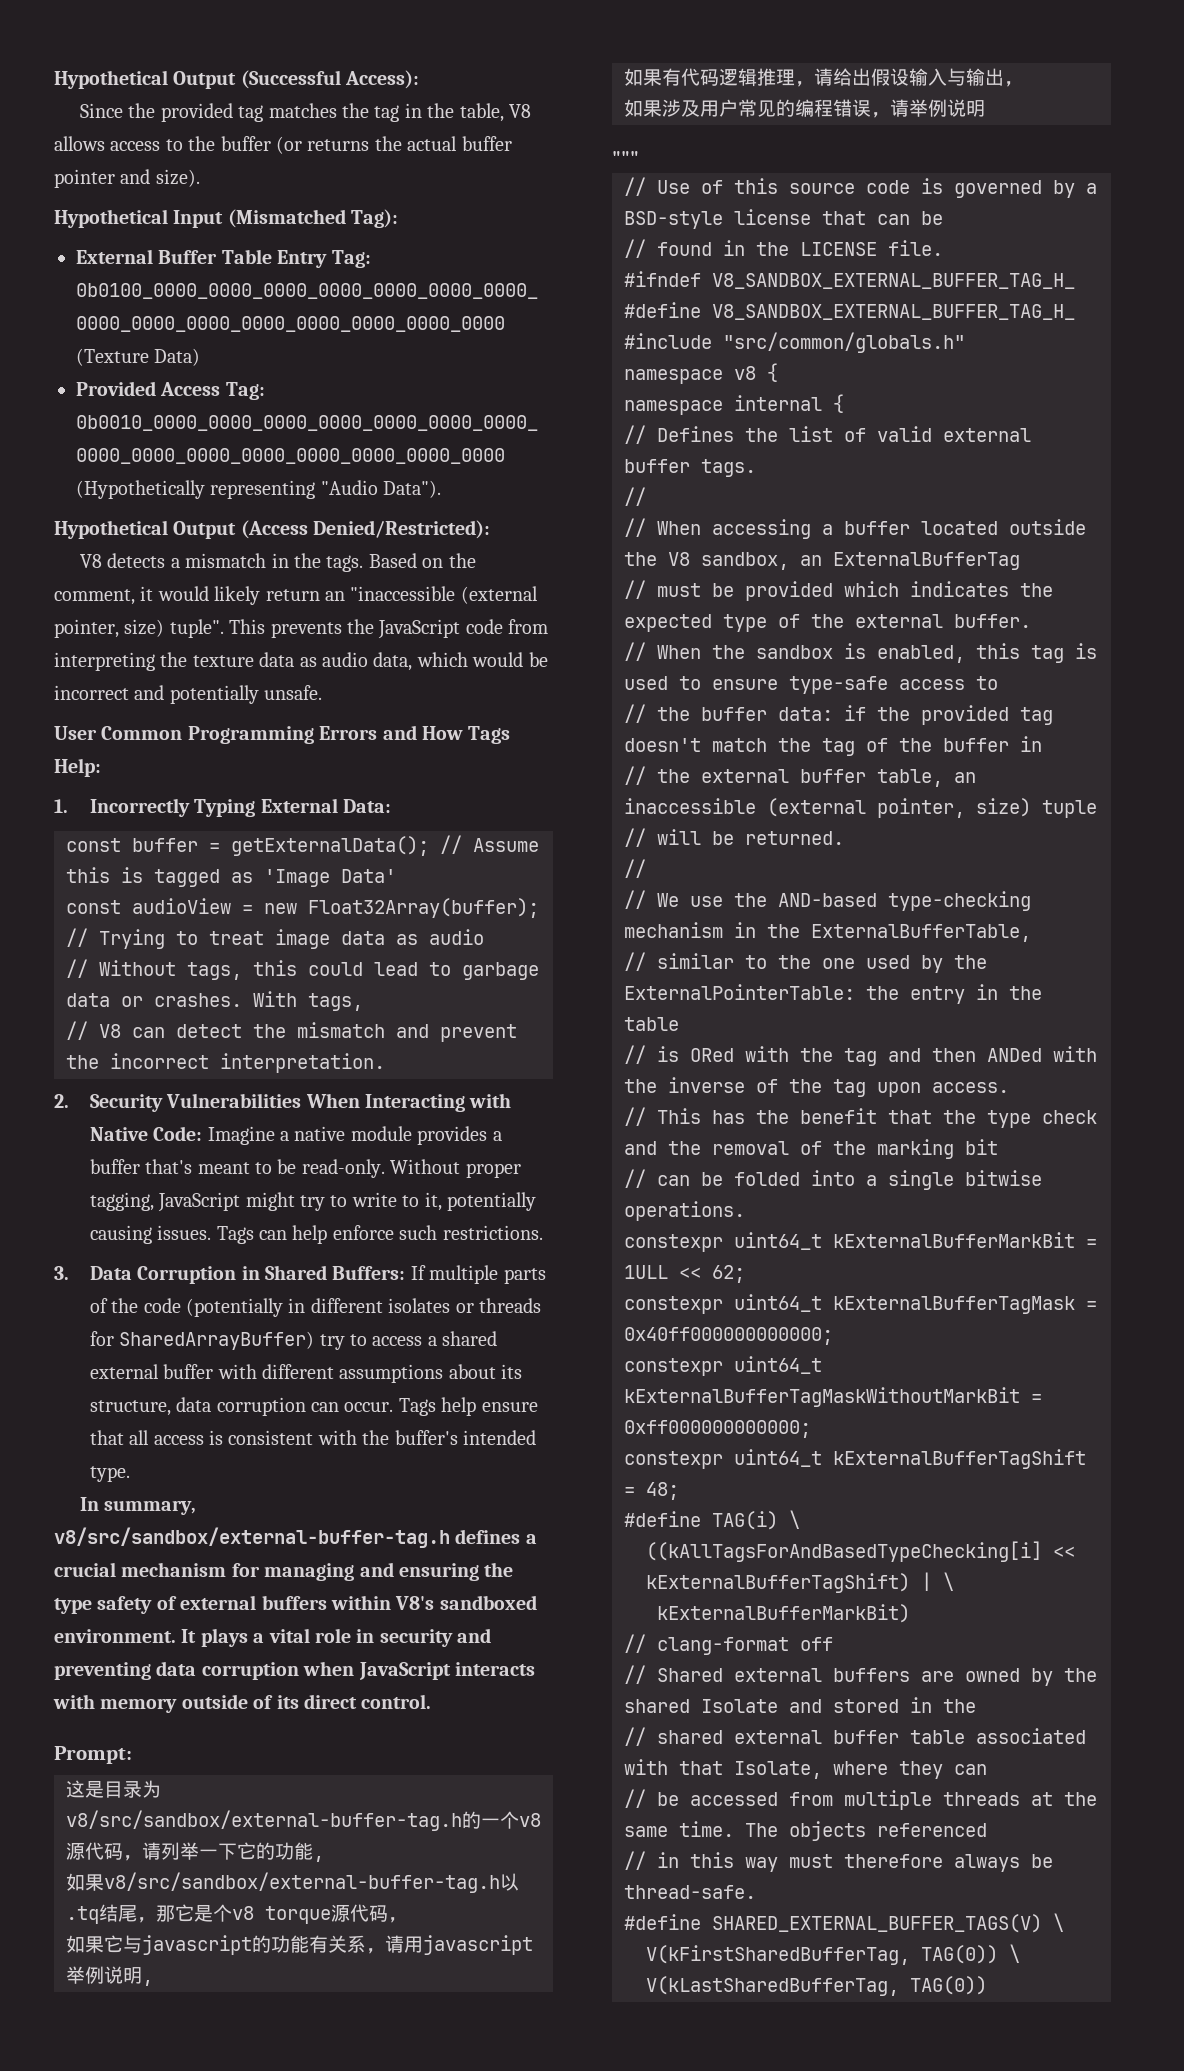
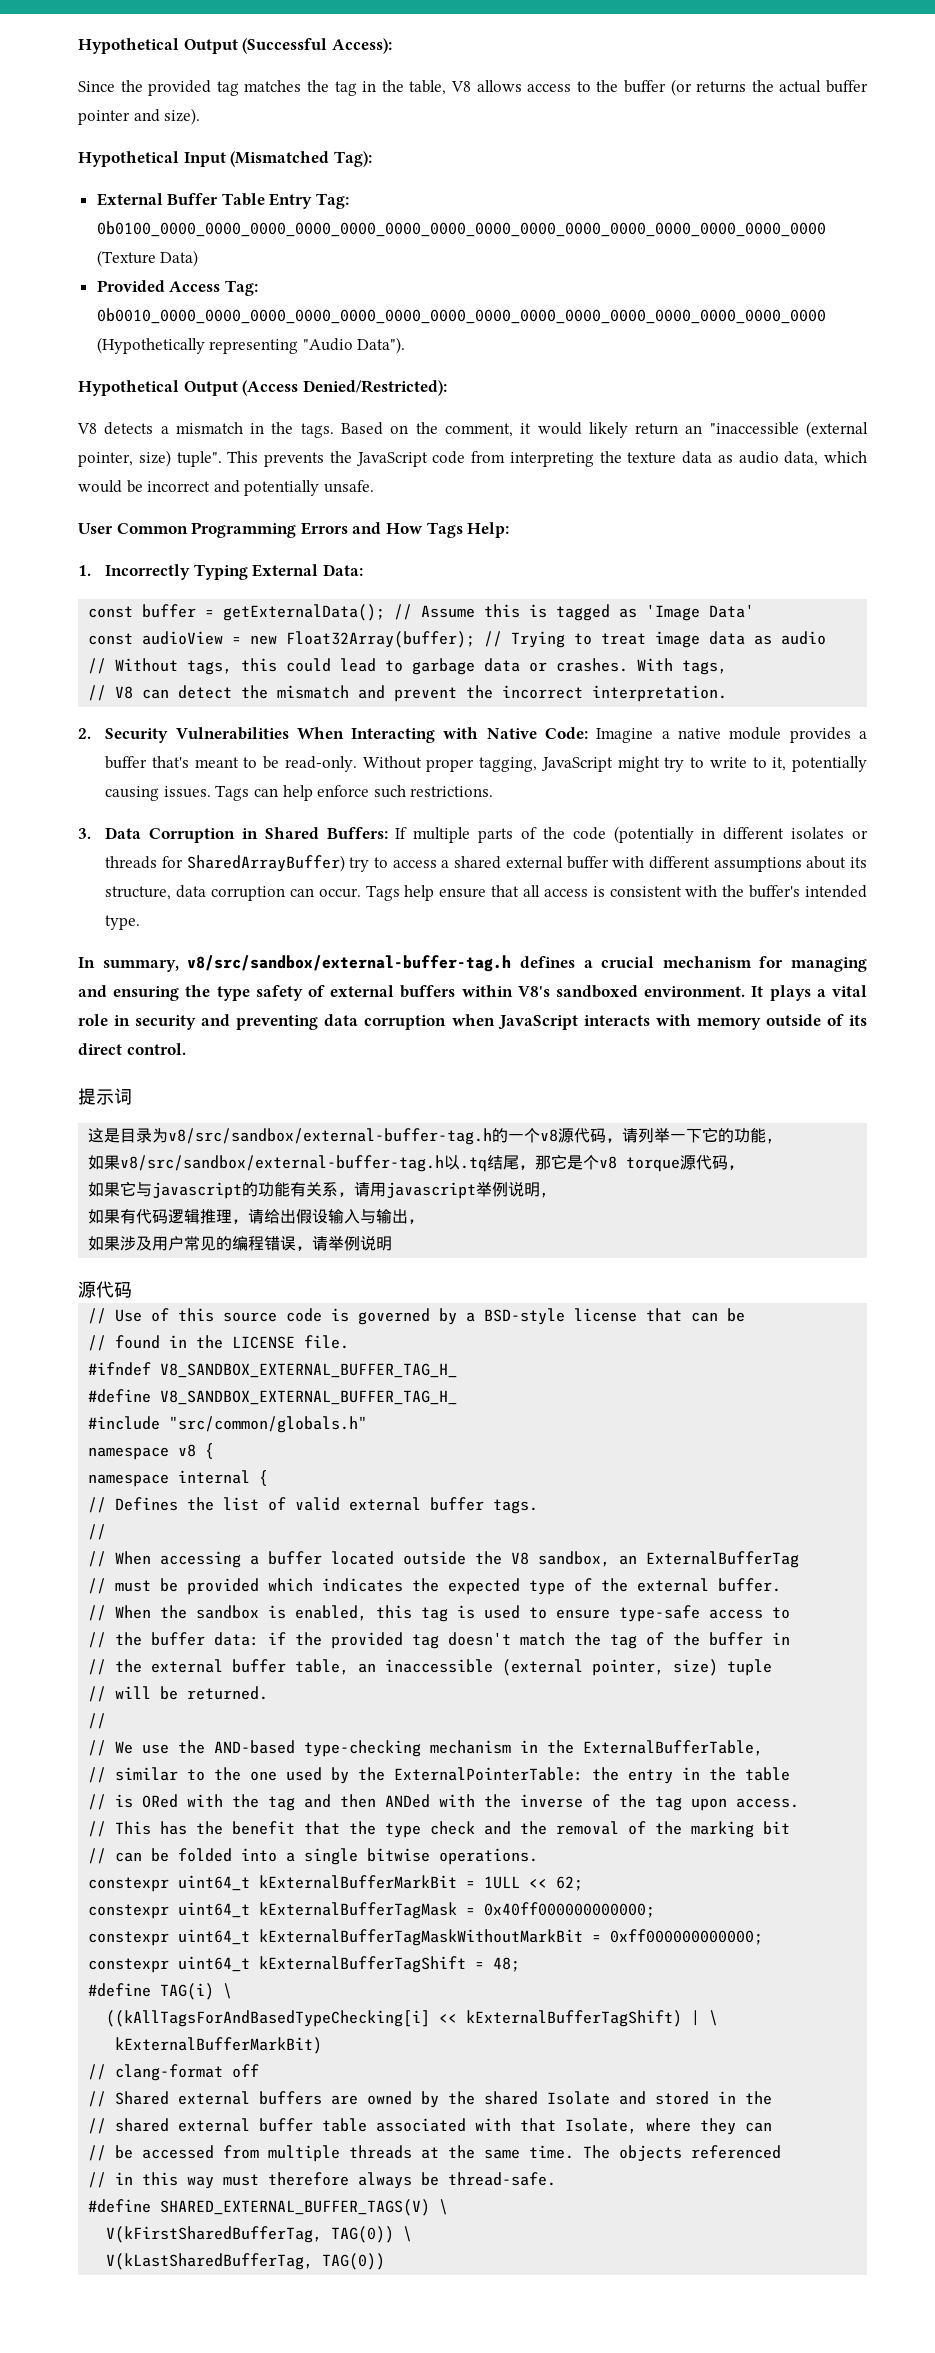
- Prompt:
+ 提示词
  如果涉及用户常见的编程错误，请举例说明
- """
+ 源代码

